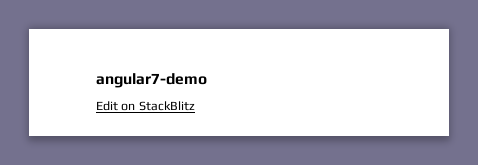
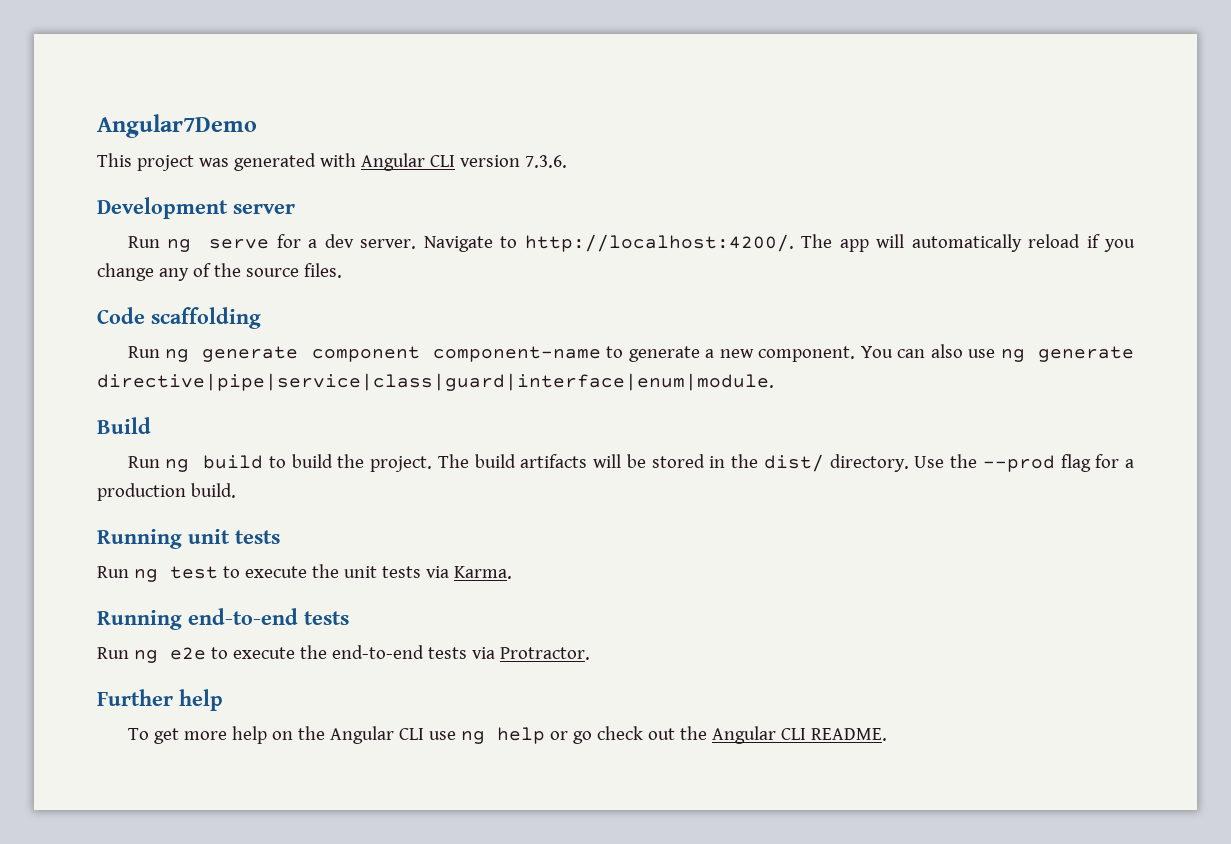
- angular7-demo
- Edit on StackBlitz
+ Angular7Demo
+ This project was generated with Angular CLI version 7.3.6.
+ Development server
+ Run ng serve for a dev server. Navigate to http://localhost:4200/. The app will automatically reload if you change any of the source files.
+ Code scaffolding
+ Run ng generate component component-name to generate a new component. You can also use ng generate directive|pipe|service|class|guard|interface|enum|module.
+ Build
+ Run ng build to build the project. The build artifacts will be stored in the dist/ directory. Use the --prod flag for a production build.
+ Running unit tests
+ Run ng test to execute the unit tests via Karma.
+ Running end-to-end tests
+ Run ng e2e to execute the end-to-end tests via Protractor.
+ Further help
+ To get more help on the Angular CLI use ng help or go check out the Angular CLI README.

